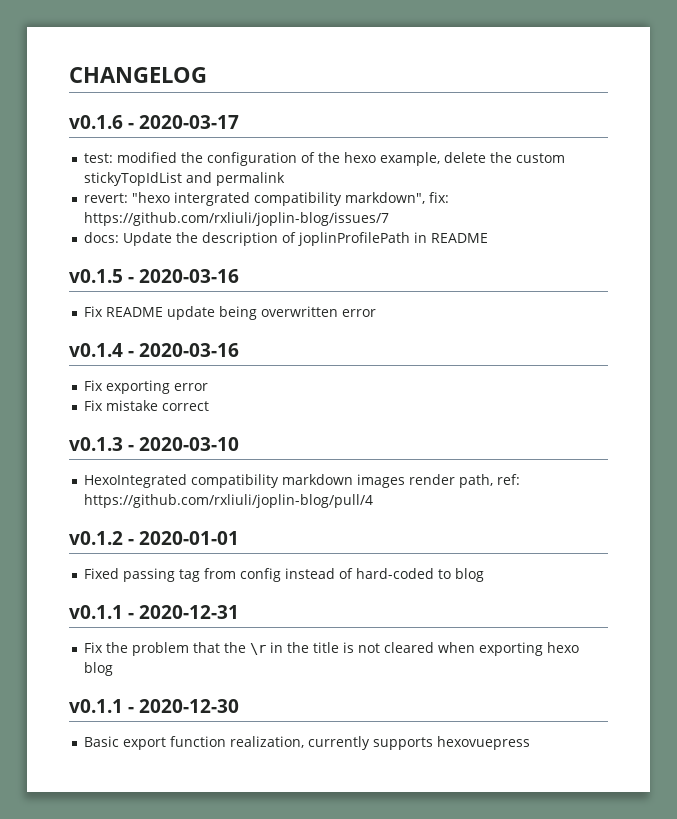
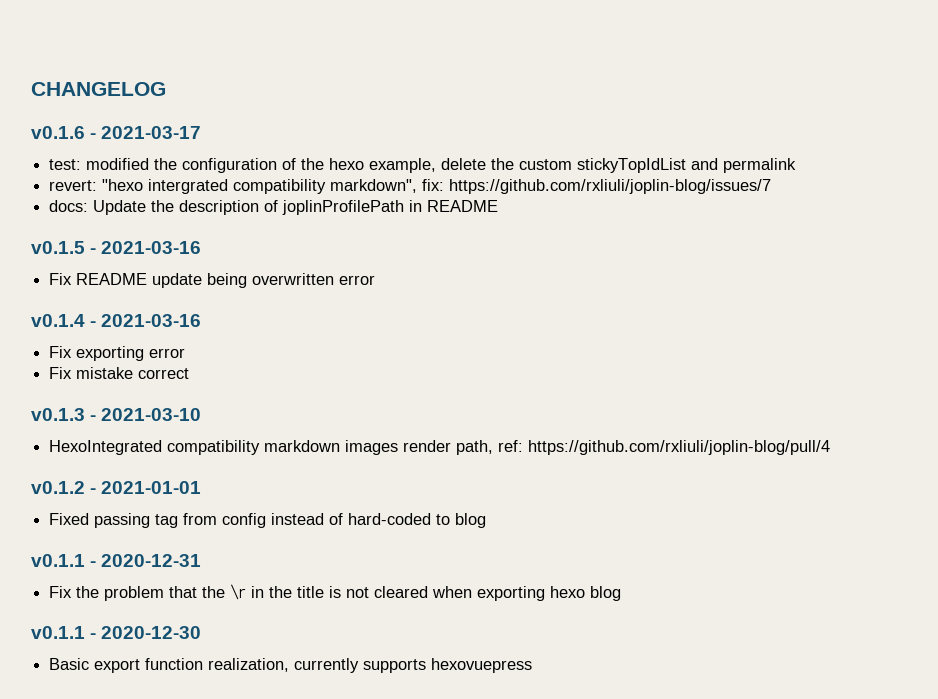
- v0.1.6 - 2020-03-17
+ v0.1.6 - 2021-03-17
- v0.1.5 - 2020-03-16
+ v0.1.5 - 2021-03-16
- v0.1.4 - 2020-03-16
+ v0.1.4 - 2021-03-16
- v0.1.3 - 2020-03-10
+ v0.1.3 - 2021-03-10
- v0.1.2 - 2020-01-01
+ v0.1.2 - 2021-01-01

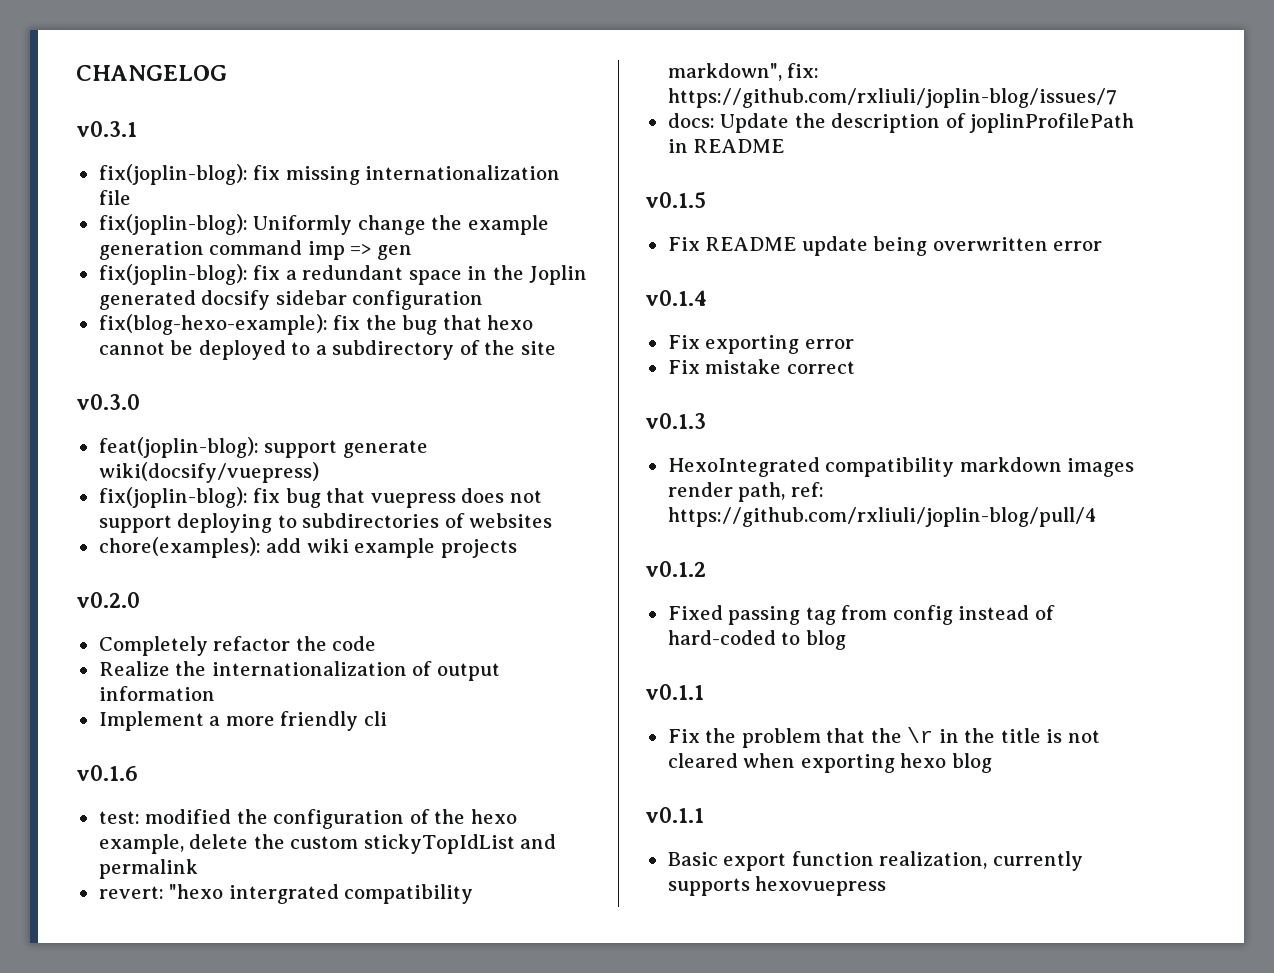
+ v0.3.1
+ fix(joplin-blog): fix missing internationalization file
+ fix(joplin-blog): Uniformly change the example generation command imp => gen
+ fix(joplin-blog): fix a redundant space in the Joplin generated docsify sidebar configuration
+ fix(blog-hexo-example): fix the bug that hexo cannot be deployed to a subdirectory of the site
+ v0.3.0
+ feat(joplin-blog): support generate wiki(docsify/vuepress)
+ fix(joplin-blog): fix bug that vuepress does not support deploying to subdirectories of websites
+ chore(examples): add wiki example projects
+ v0.2.0
+ Completely refactor the code
+ Realize the internationalization of output information
+ Implement a more friendly cli
- v0.1.6 - 2021-03-17
+ v0.1.6
- v0.1.5 - 2021-03-16
+ v0.1.5
- v0.1.4 - 2021-03-16
+ v0.1.4
- v0.1.3 - 2021-03-10
+ v0.1.3
- v0.1.2 - 2021-01-01
+ v0.1.2
  Fixed passing tag from config instead of hard-coded to blog
- v0.1.1 - 2020-12-31
+ v0.1.1
  Fix the problem that the \r in the title is not cleared when exporting hexo blog
- v0.1.1 - 2020-12-30
+ v0.1.1

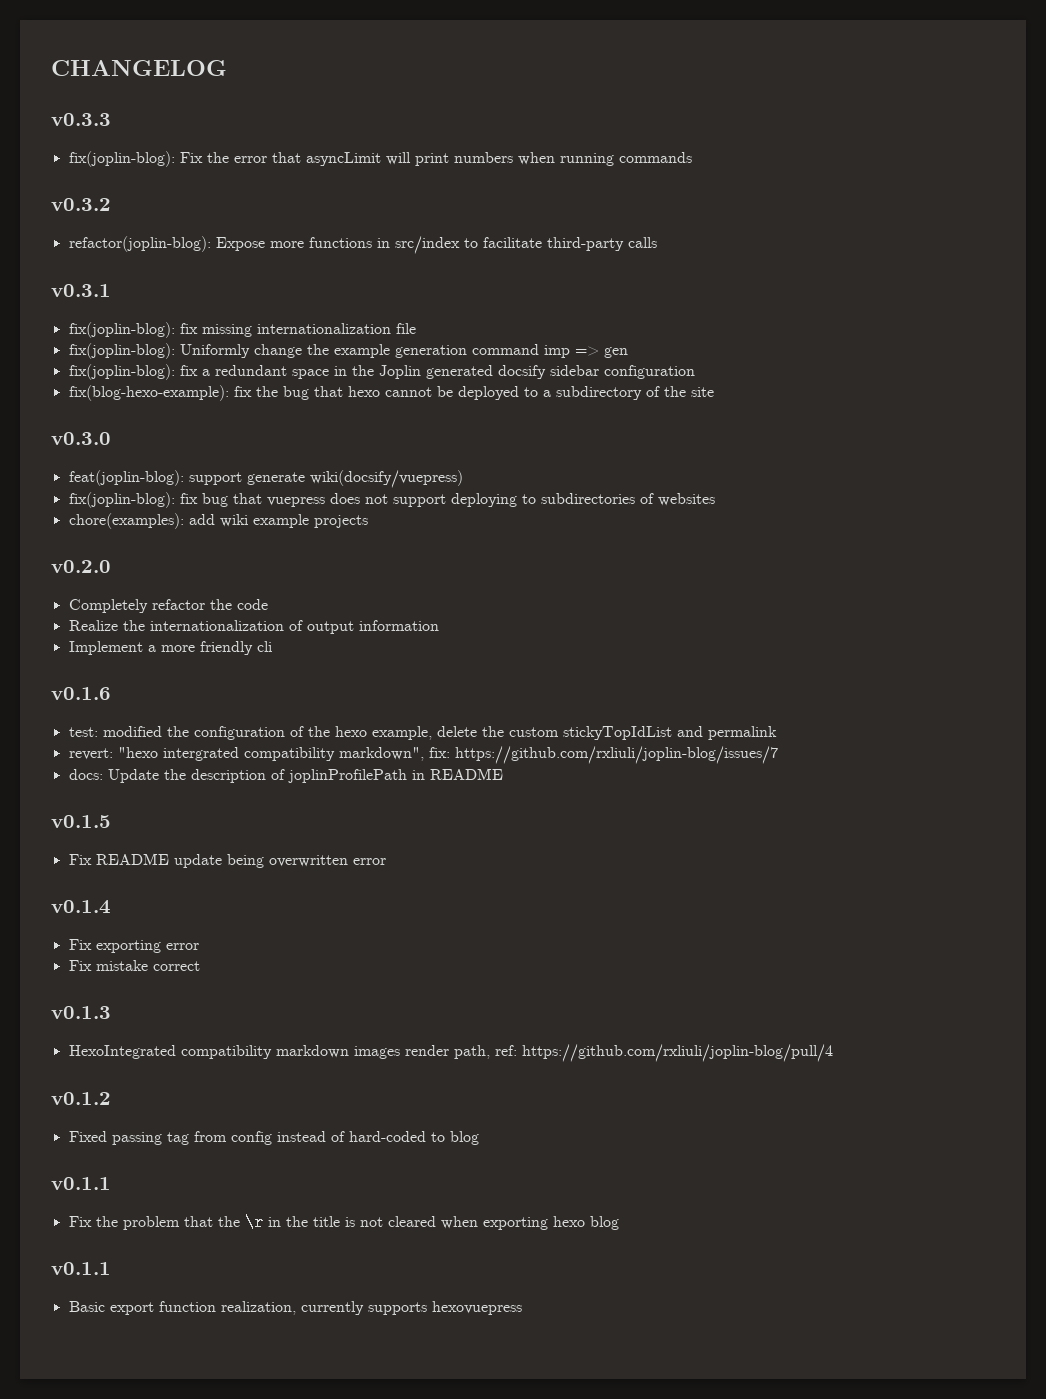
+ v0.3.3
+ fix(joplin-blog): Fix the error that asyncLimit will print numbers when running commands
+ v0.3.2
+ refactor(joplin-blog): Expose more functions in src/index to facilitate third-party calls

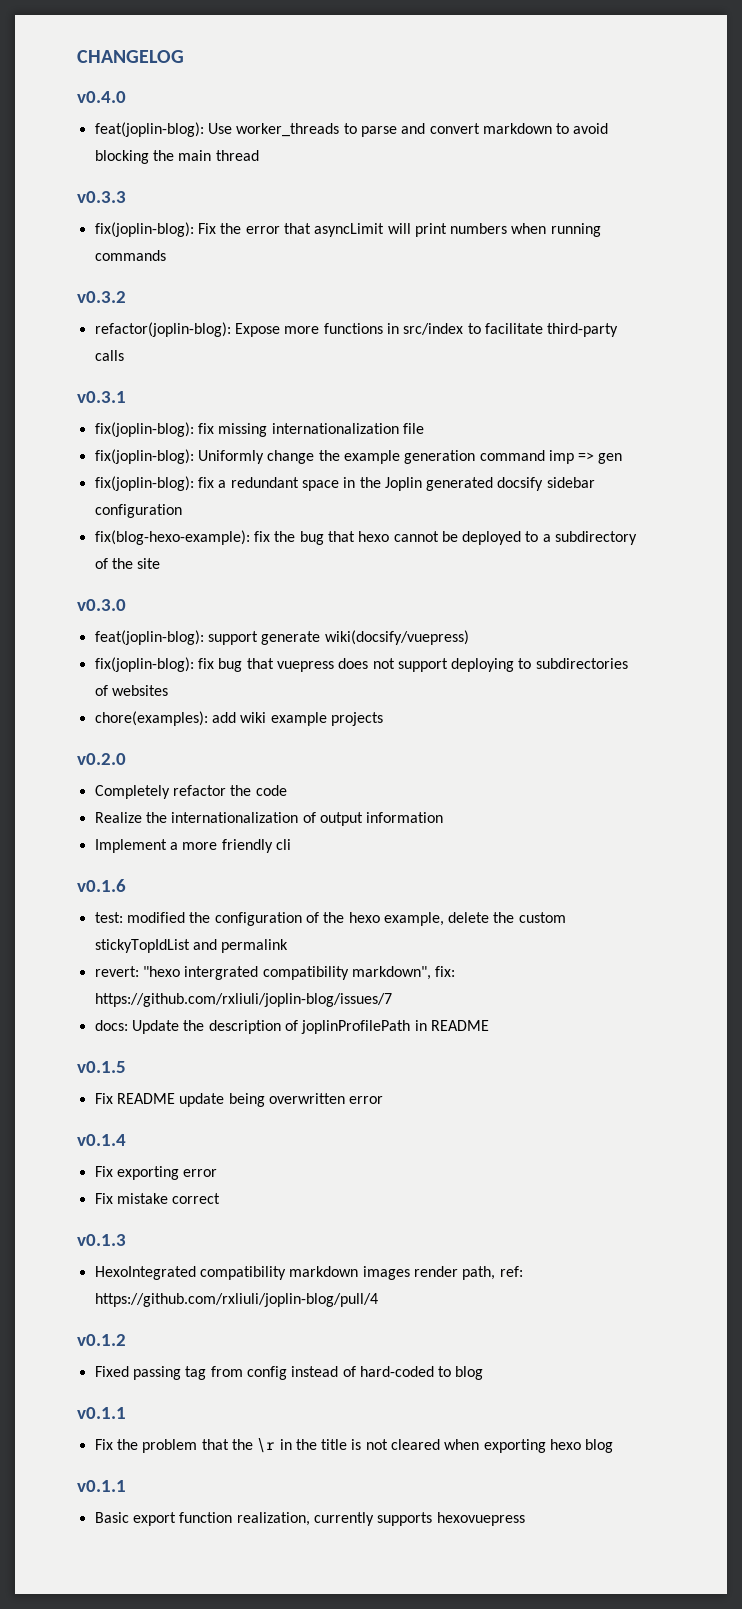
+ v0.4.0
+ feat(joplin-blog): Use worker_threads to parse and convert markdown to avoid blocking the main thread

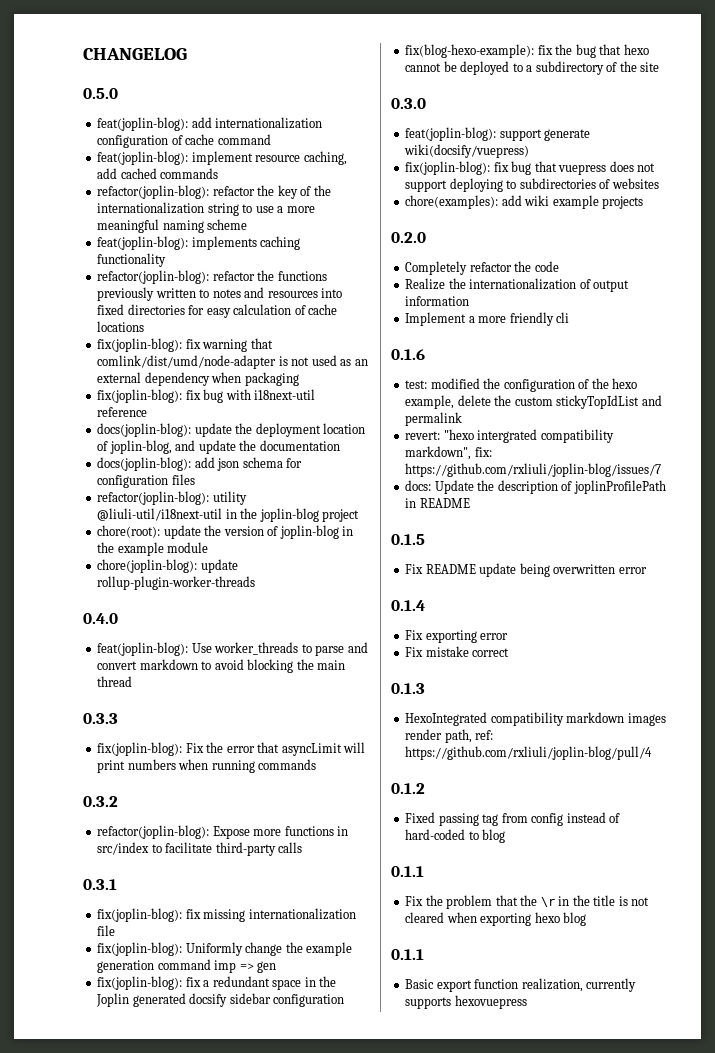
- v0.4.0
+ 0.5.0
+ feat(joplin-blog): add internationalization configuration of cache command
+ feat(joplin-blog): implement resource caching, add cached commands
+ refactor(joplin-blog): refactor the key of the internationalization string to use a more meaningful naming scheme
+ feat(joplin-blog): implements caching functionality
+ refactor(joplin-blog): refactor the functions previously written to notes and resources into fixed directories for easy calculation of cache locations
+ fix(joplin-blog): fix warning that comlink/dist/umd/node-adapter is not used as an external dependency when packaging
+ fix(joplin-blog): fix bug with i18next-util reference
+ docs(joplin-blog): update the deployment location of joplin-blog, and update the documentation
+ docs(joplin-blog): add json schema for configuration files
+ refactor(joplin-blog): utility @liuli-util/i18next-util in the joplin-blog project
+ chore(root): update the version of joplin-blog in the example module
+ chore(joplin-blog): update rollup-plugin-worker-threads
+ 0.4.0
- v0.3.3
+ 0.3.3
- v0.3.2
+ 0.3.2
- v0.3.1
+ 0.3.1
- v0.3.0
+ 0.3.0
- v0.2.0
+ 0.2.0
- v0.1.6
+ 0.1.6
- v0.1.5
+ 0.1.5
- v0.1.4
+ 0.1.4
- v0.1.3
+ 0.1.3
- v0.1.2
+ 0.1.2
  Fixed passing tag from config instead of hard-coded to blog
- v0.1.1
+ 0.1.1
  Fix the problem that the \r in the title is not cleared when exporting hexo blog
- v0.1.1
+ 0.1.1

